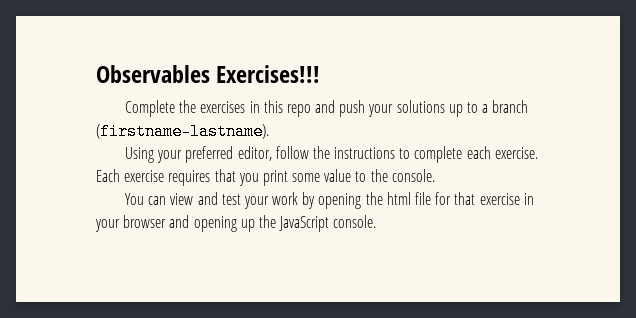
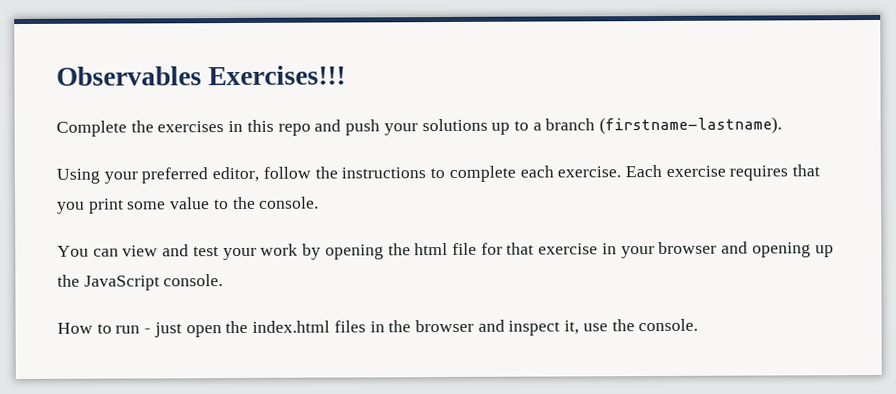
+ How to run - just open the index.html files in the browser and inspect it, use the console.

